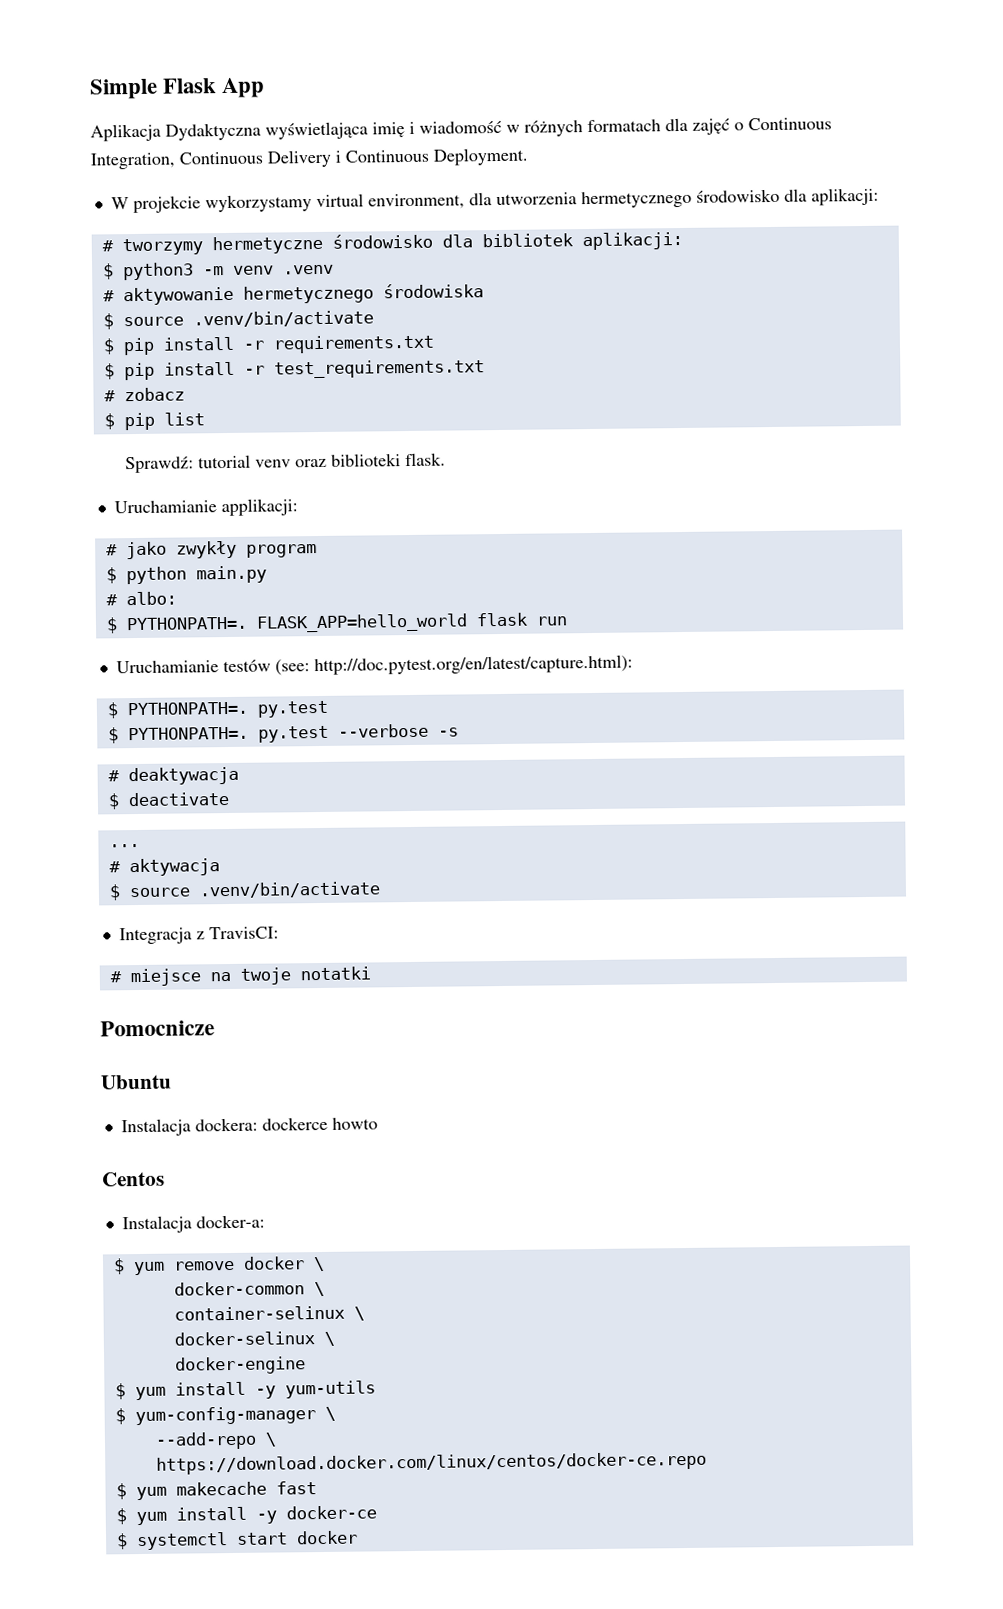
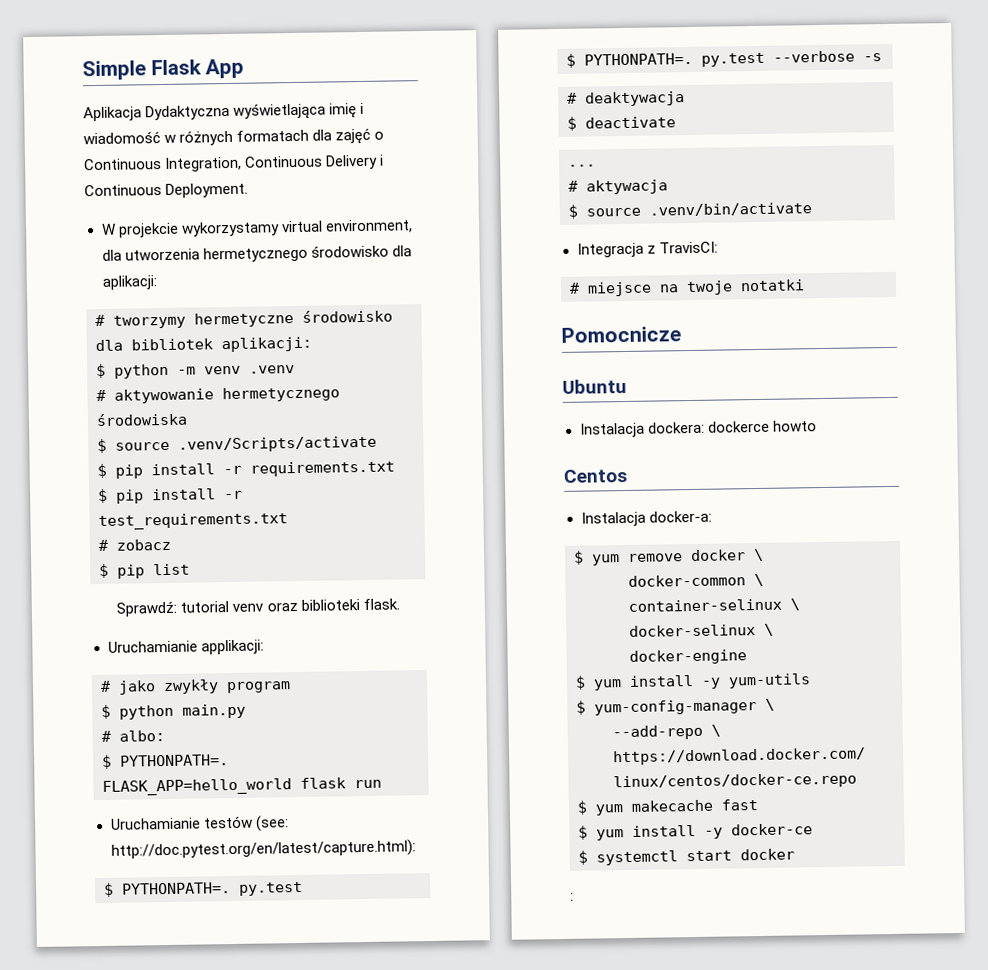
- $ python3 -m venv .venv
+ $ python -m venv .venv
  # aktywowanie hermetycznego środowiska
- $ source .venv/bin/activate
+ $ source .venv/Scripts/activate
+ :

